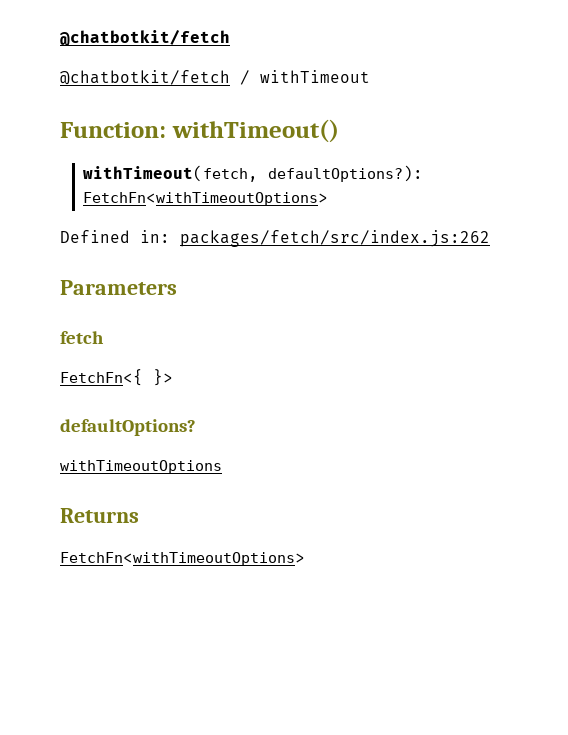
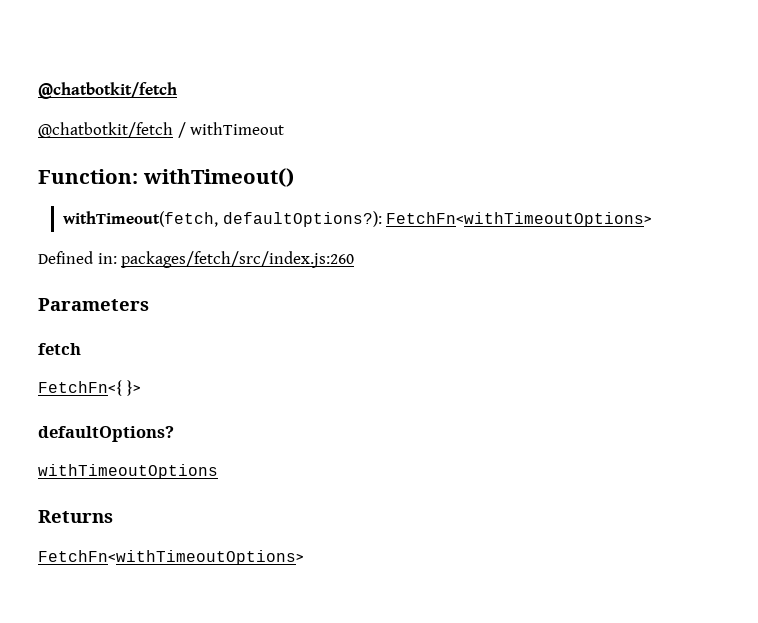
- Defined in: packages/fetch/src/index.js:262
+ Defined in: packages/fetch/src/index.js:260

